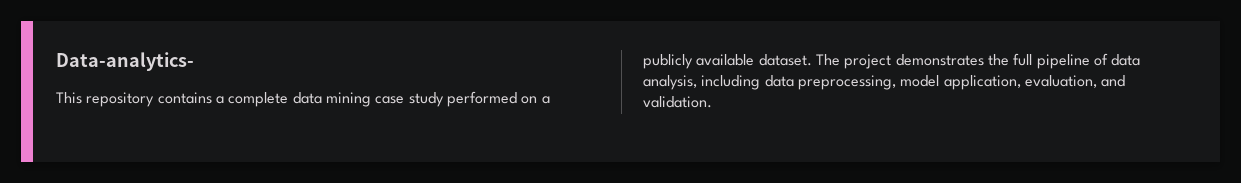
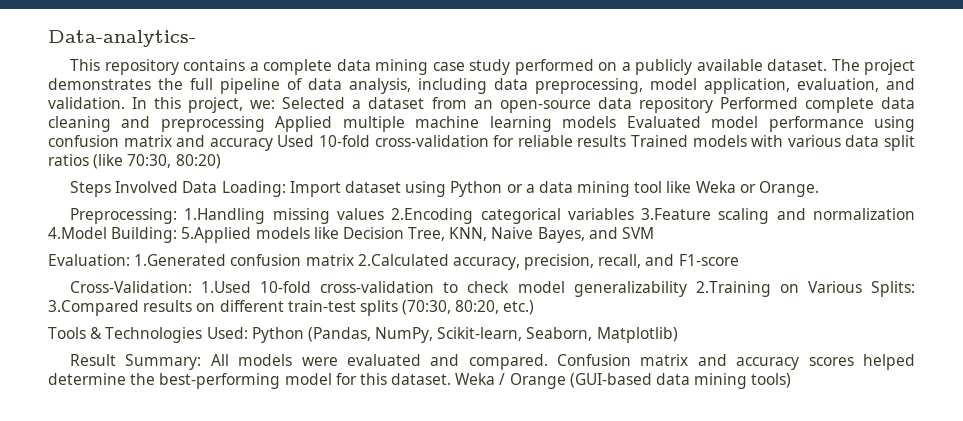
+ In this project, we: Selected a dataset from an open-source data repository Performed complete data cleaning and preprocessing Applied multiple machine learning models Evaluated model performance using confusion matrix and accuracy Used 10-fold cross-validation for reliable results Trained models with various data split ratios (like 70:30, 80:20)
+ Steps Involved Data Loading: Import dataset using Python or a data mining tool like Weka or Orange.
+ Preprocessing: 1.Handling missing values 2.Encoding categorical variables 3.Feature scaling and normalization 4.Model Building: 5.Applied models like Decision Tree, KNN, Naive Bayes, and SVM
+ Evaluation: 1.Generated confusion matrix 2.Calculated accuracy, precision, recall, and F1-score
+ Cross-Validation: 1.Used 10-fold cross-validation to check model generalizability 2.Training on Various Splits: 3.Compared results on different train-test splits (70:30, 80:20, etc.)
+ Tools & Technologies Used: Python (Pandas, NumPy, Scikit-learn, Seaborn, Matplotlib)
+ Result Summary: All models were evaluated and compared. Confusion matrix and accuracy scores helped determine the best-performing model for this dataset. Weka / Orange (GUI-based data mining tools)

